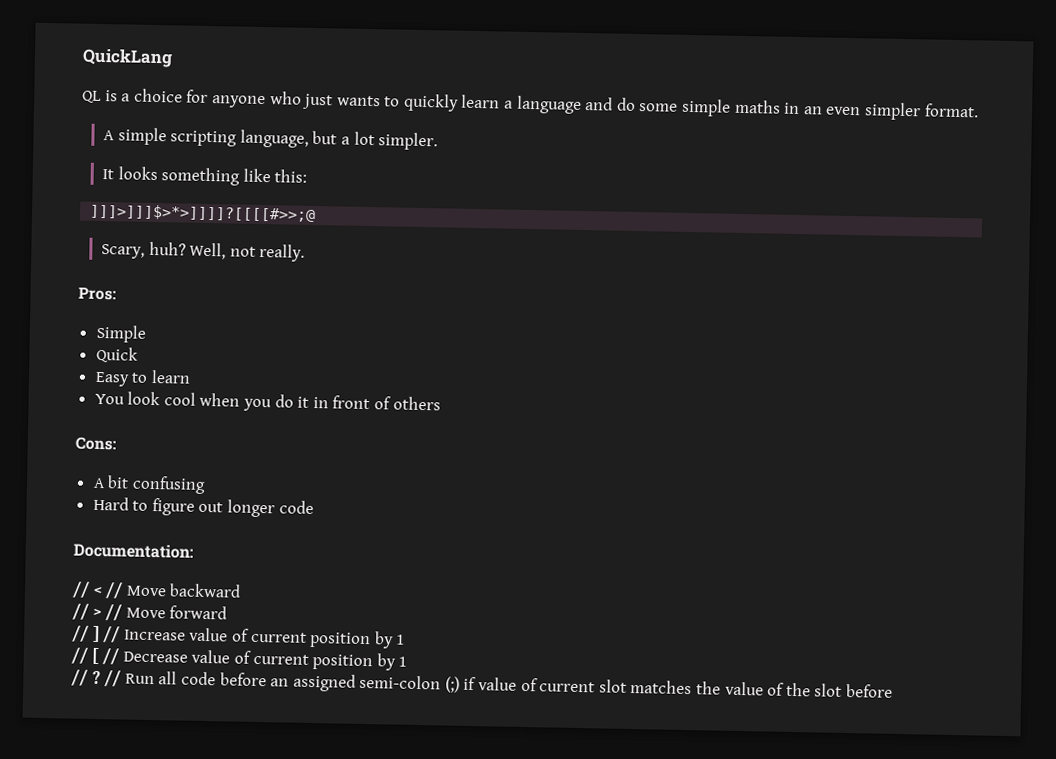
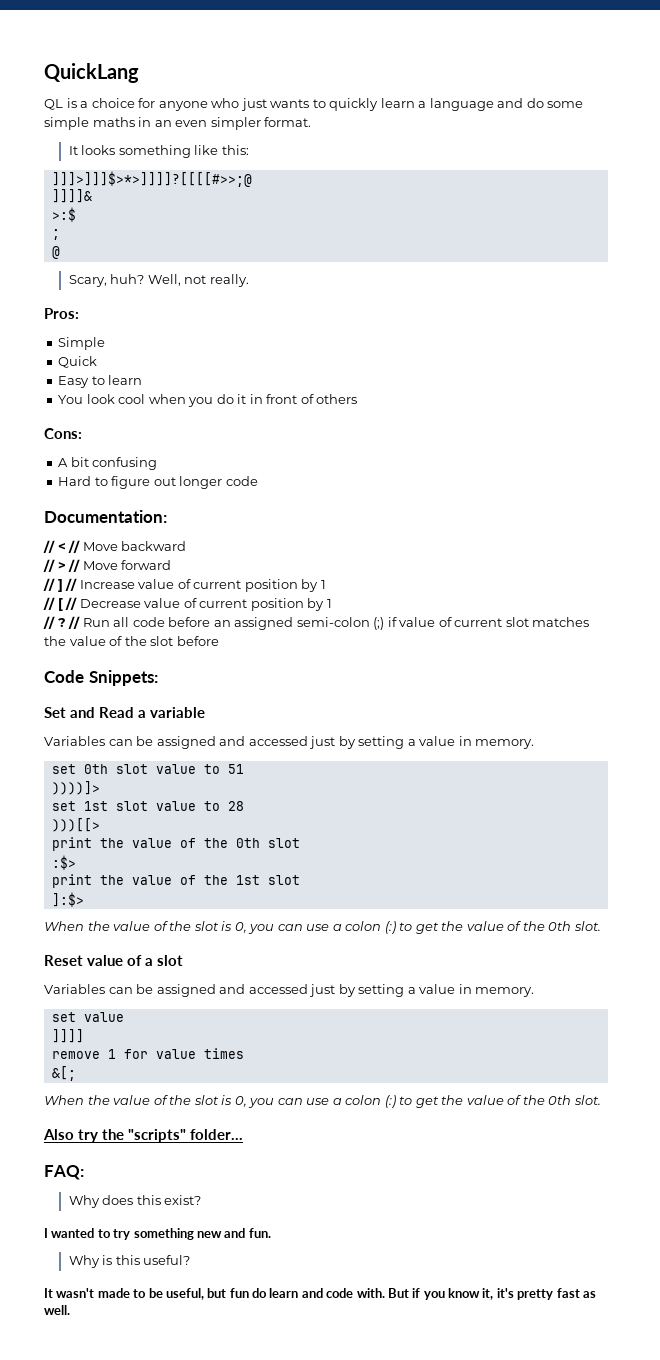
- A simple scripting language, but a lot simpler.
+ ]]]]&
+ >:$
+ ;
+ @
+ Code Snippets:
+ Set and Read a variable
+ Variables can be assigned and accessed just by setting a value in memory.
+ set 0th slot value to 51
+ ))))]>
+ set 1st slot value to 28
+ )))[[>
+ print the value of the 0th slot
+ :$>
+ print the value of the 1st slot
+ ]:$>
+ When the value of the slot is 0, you can use a colon (:) to get the value of the 0th slot.
+ Reset value of a slot
+ Variables can be assigned and accessed just by setting a value in memory.
+ set value
+ ]]]]
+ remove 1 for value times
+ &[;
+ When the value of the slot is 0, you can use a colon (:) to get the value of the 0th slot.
+ Also try the "scripts" folder...
+ FAQ:
+ Why does this exist?
+ I wanted to try something new and fun.
+ Why is this useful?
+ It wasn't made to be useful, but fun do learn and code with. But if you know it, it's pretty fast as well.

